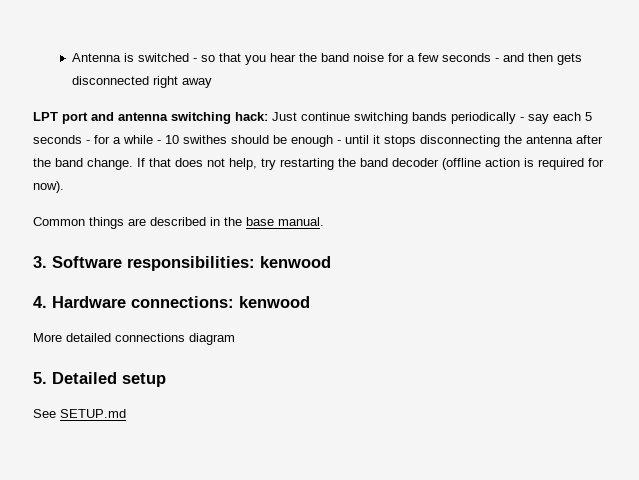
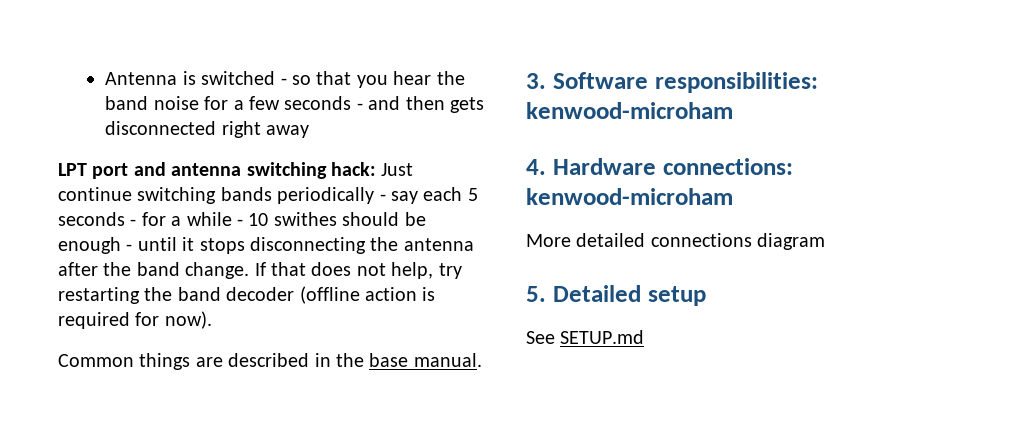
- 3. Software responsibilities: kenwood
+ 3. Software responsibilities: kenwood-microham
- 4. Hardware connections: kenwood
+ 4. Hardware connections: kenwood-microham

